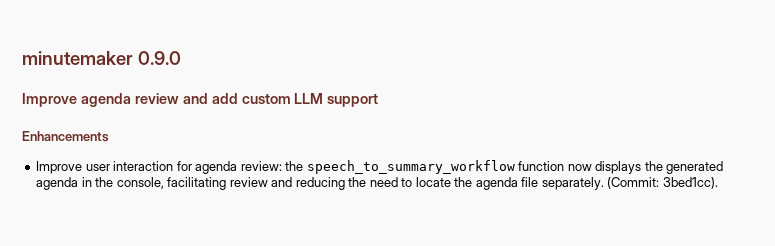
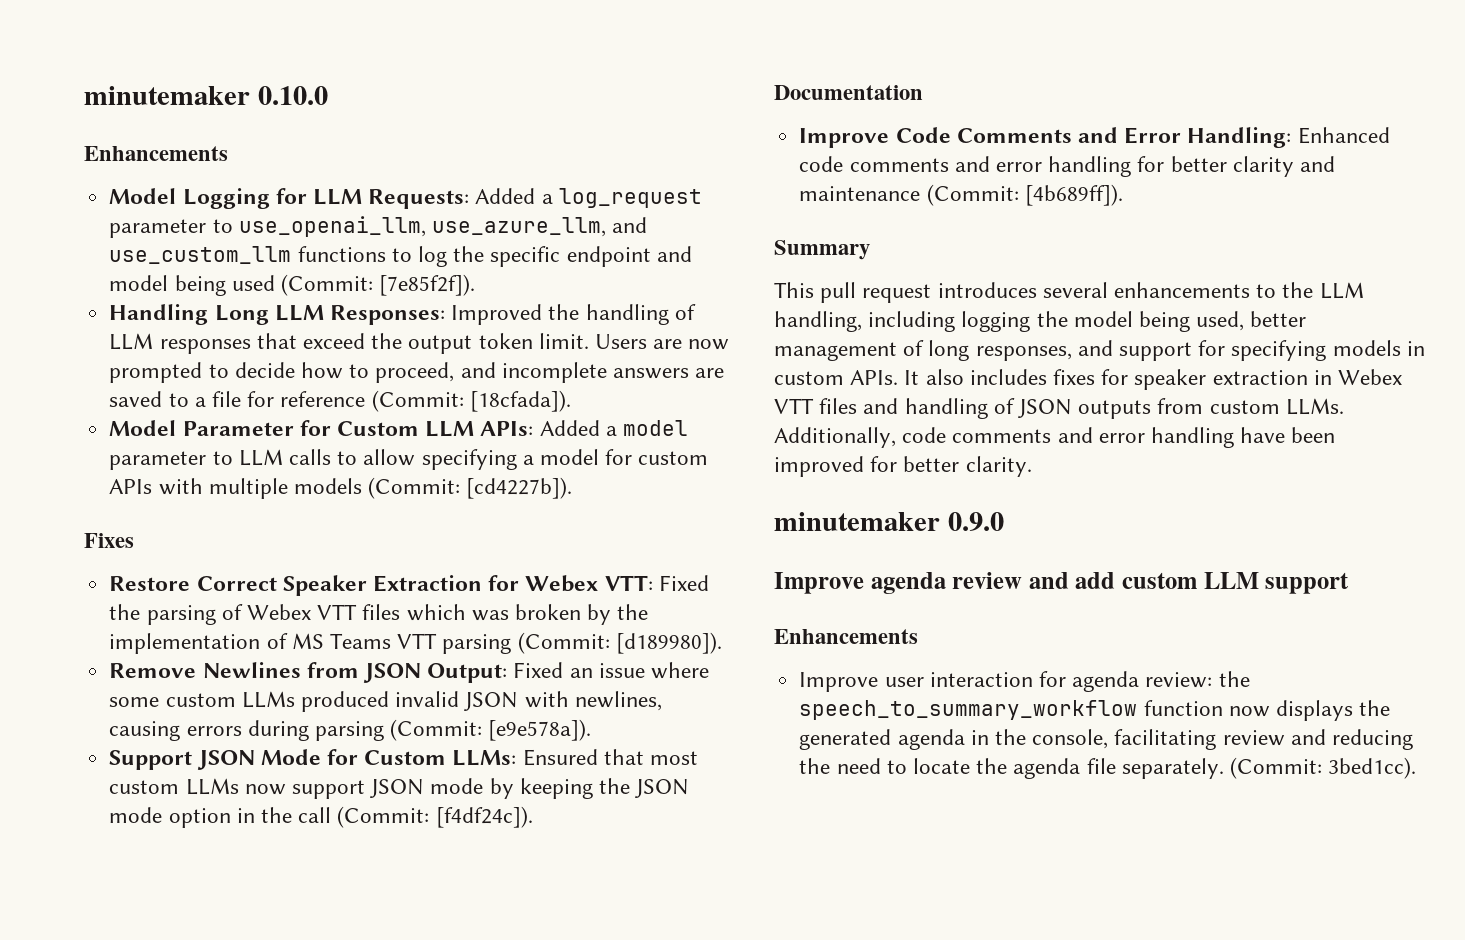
+ minutemaker 0.10.0
+ Enhancements
+ Model Logging for LLM Requests: Added a log_request parameter to use_openai_llm, use_azure_llm, and use_custom_llm functions to log the specific endpoint and model being used (Commit: [7e85f2f]).
+ Handling Long LLM Responses: Improved the handling of LLM responses that exceed the output token limit. Users are now prompted to decide how to proceed, and incomplete answers are saved to a file for reference (Commit: [18cfada]).
+ Model Parameter for Custom LLM APIs: Added a model parameter to LLM calls to allow specifying a model for custom APIs with multiple models (Commit: [cd4227b]).
+ Fixes
+ Restore Correct Speaker Extraction for Webex VTT: Fixed the parsing of Webex VTT files which was broken by the implementation of MS Teams VTT parsing (Commit: [d189980]).
+ Remove Newlines from JSON Output: Fixed an issue where some custom LLMs produced invalid JSON with newlines, causing errors during parsing (Commit: [e9e578a]).
+ Support JSON Mode for Custom LLMs: Ensured that most custom LLMs now support JSON mode by keeping the JSON mode option in the call (Commit: [f4df24c]).
+ Documentation
+ Improve Code Comments and Error Handling: Enhanced code comments and error handling for better clarity and maintenance (Commit: [4b689ff]).
+ Summary
+ This pull request introduces several enhancements to the LLM handling, including logging the model being used, better management of long responses, and support for specifying models in custom APIs. It also includes fixes for speaker extraction in Webex VTT files and handling of JSON outputs from custom LLMs. Additionally, code comments and error handling have been improved for better clarity.

